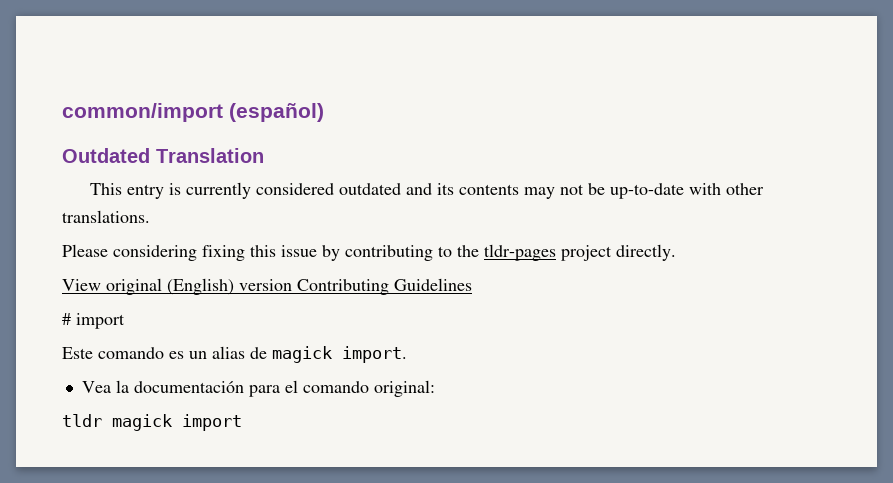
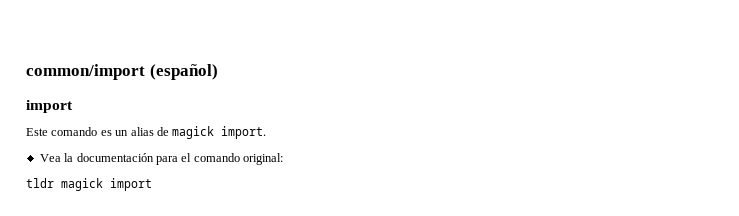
  common/import (español)
- Outdated Translation
- This entry is currently considered outdated and its contents may not be up-to-date with other translations.
- Please considering fixing this issue by contributing to the tldr-pages project directly.
- View original (English) version Contributing Guidelines
- # import
+ import

